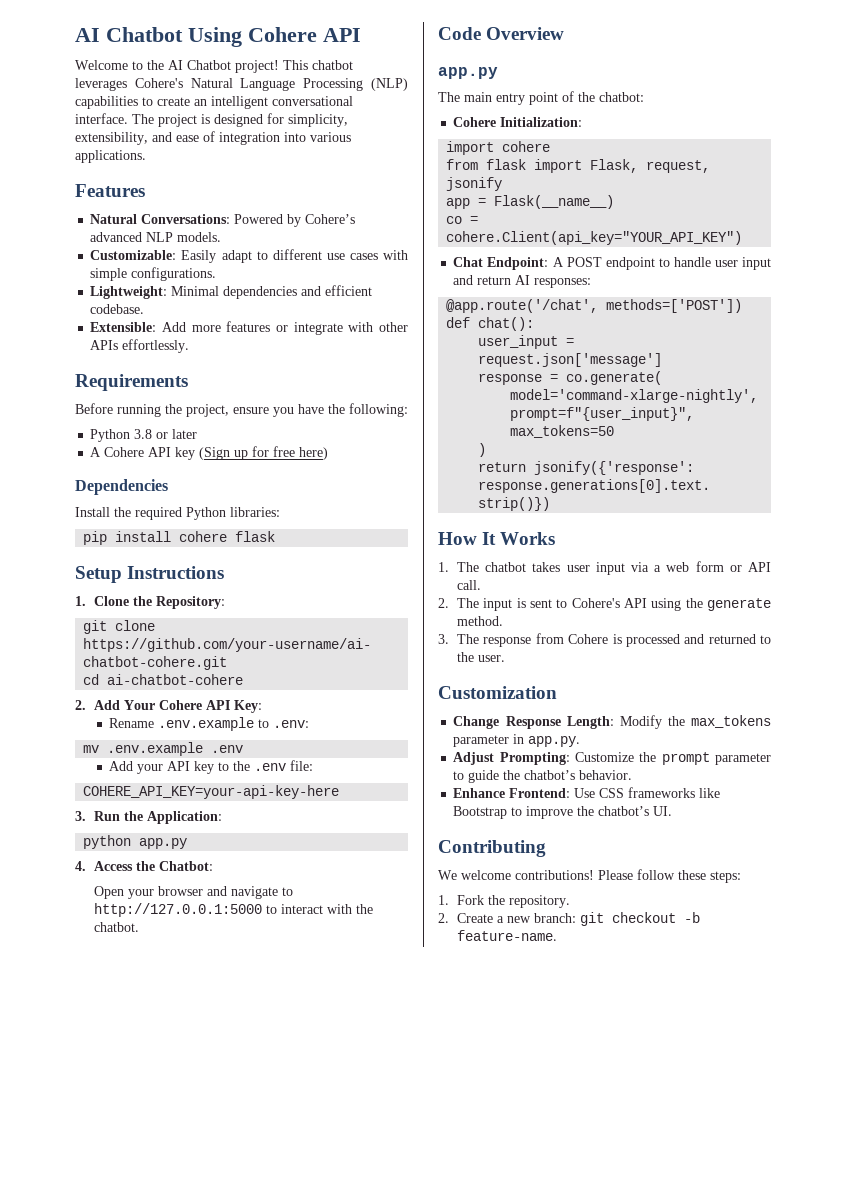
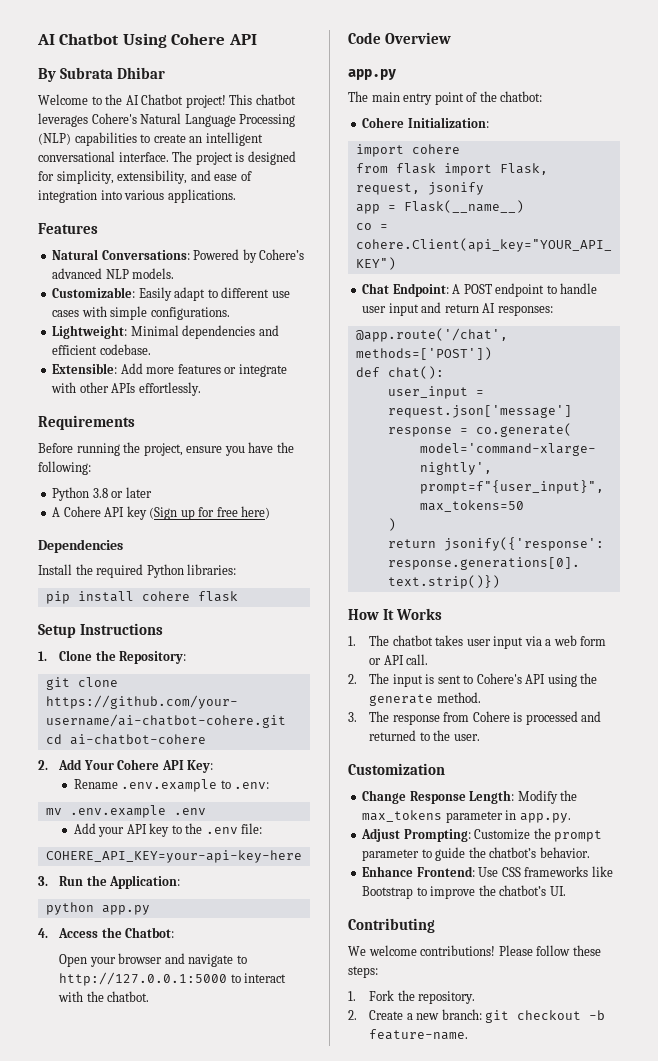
+ By Subrata Dhibar

